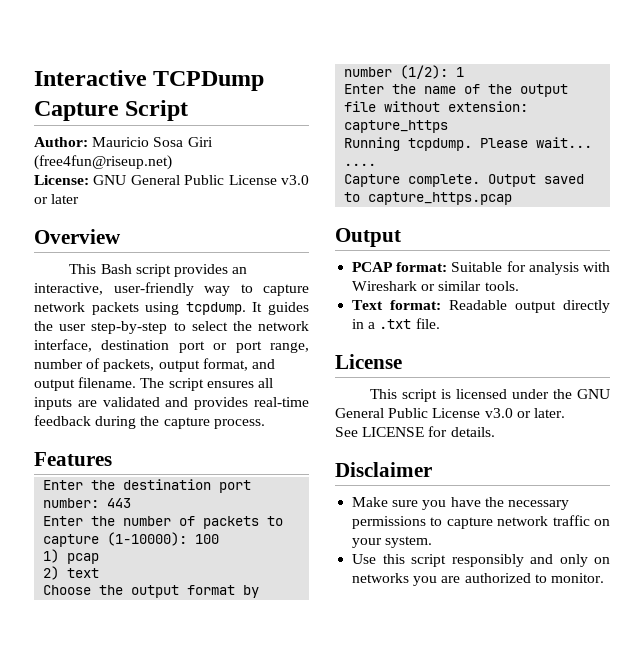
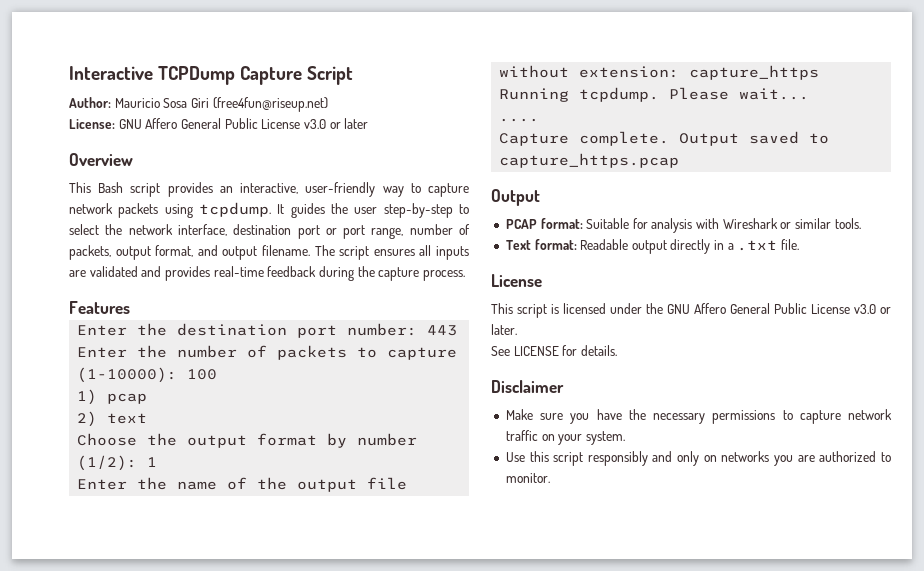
- License: GNU General Public License v3.0 or later
+ License: GNU Affero General Public License v3.0 or later
- This script is licensed under the GNU General Public License v3.0 or later.
+ This script is licensed under the GNU Affero General Public License v3.0 or later.

